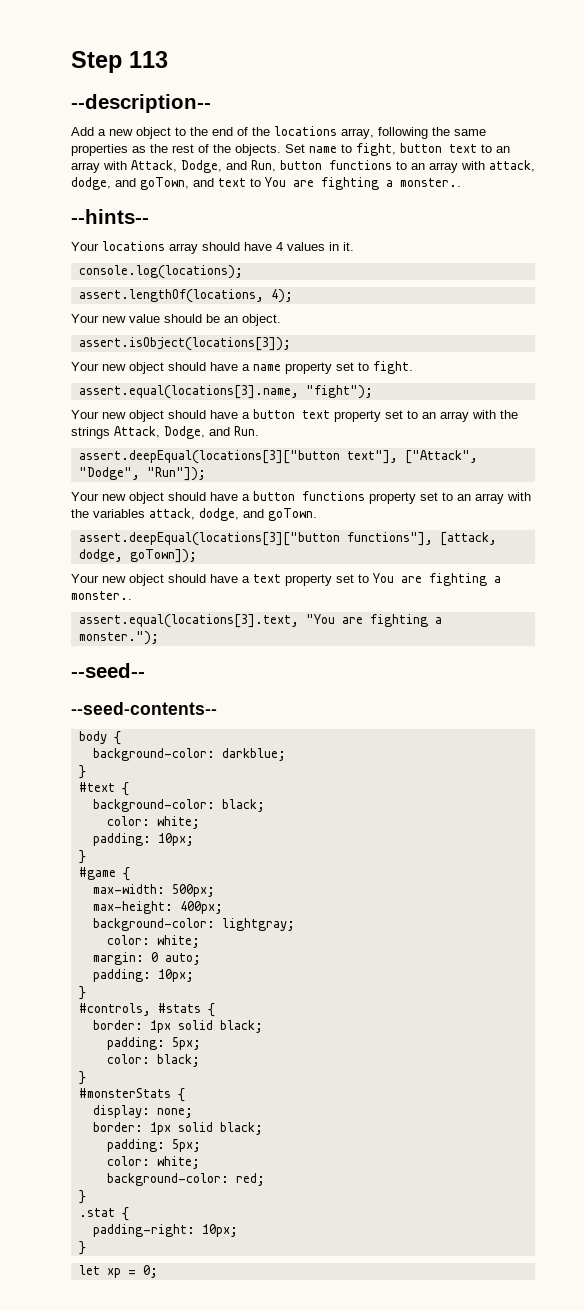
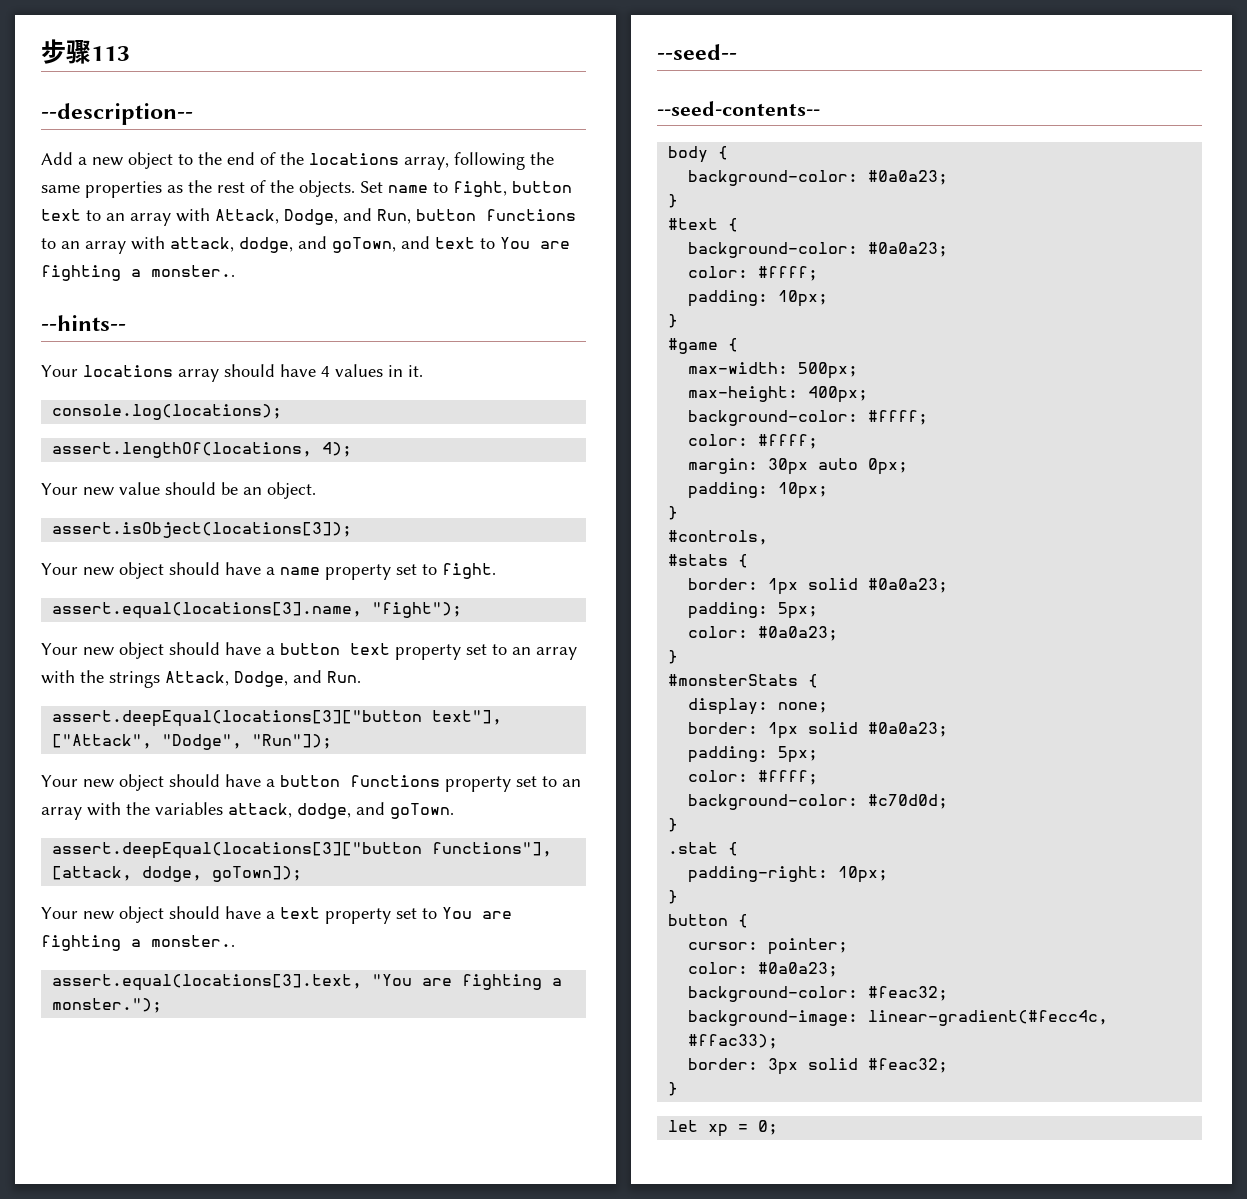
- Step 113
+ 步骤113
  body {
- background-color: darkblue;
+ background-color: #0a0a23;
  #text {
- background-color: black;
- color: white;
+ background-color: #0a0a23;
+ color: #ffff;
- background-color: lightgray;
- color: white;
+ background-color: #ffff;
+ color: #ffff;
- margin: 0 auto;
+ margin: 30px auto 0px;
- #controls, #stats {
- border: 1px solid black;
+ #controls,
+ #stats {
+ border: 1px solid #0a0a23;
  padding: 5px;
- color: black;
+ color: #0a0a23;
  display: none;
- border: 1px solid black;
+ border: 1px solid #0a0a23;
  padding: 5px;
- color: white;
- background-color: red;
+ color: #ffff;
+ background-color: #c70d0d;
+ button {
+ cursor: pointer;
+ color: #0a0a23;
+ background-color: #feac32;
+ background-image: linear-gradient(#fecc4c, #ffac33);
+ border: 3px solid #feac32;
+ }

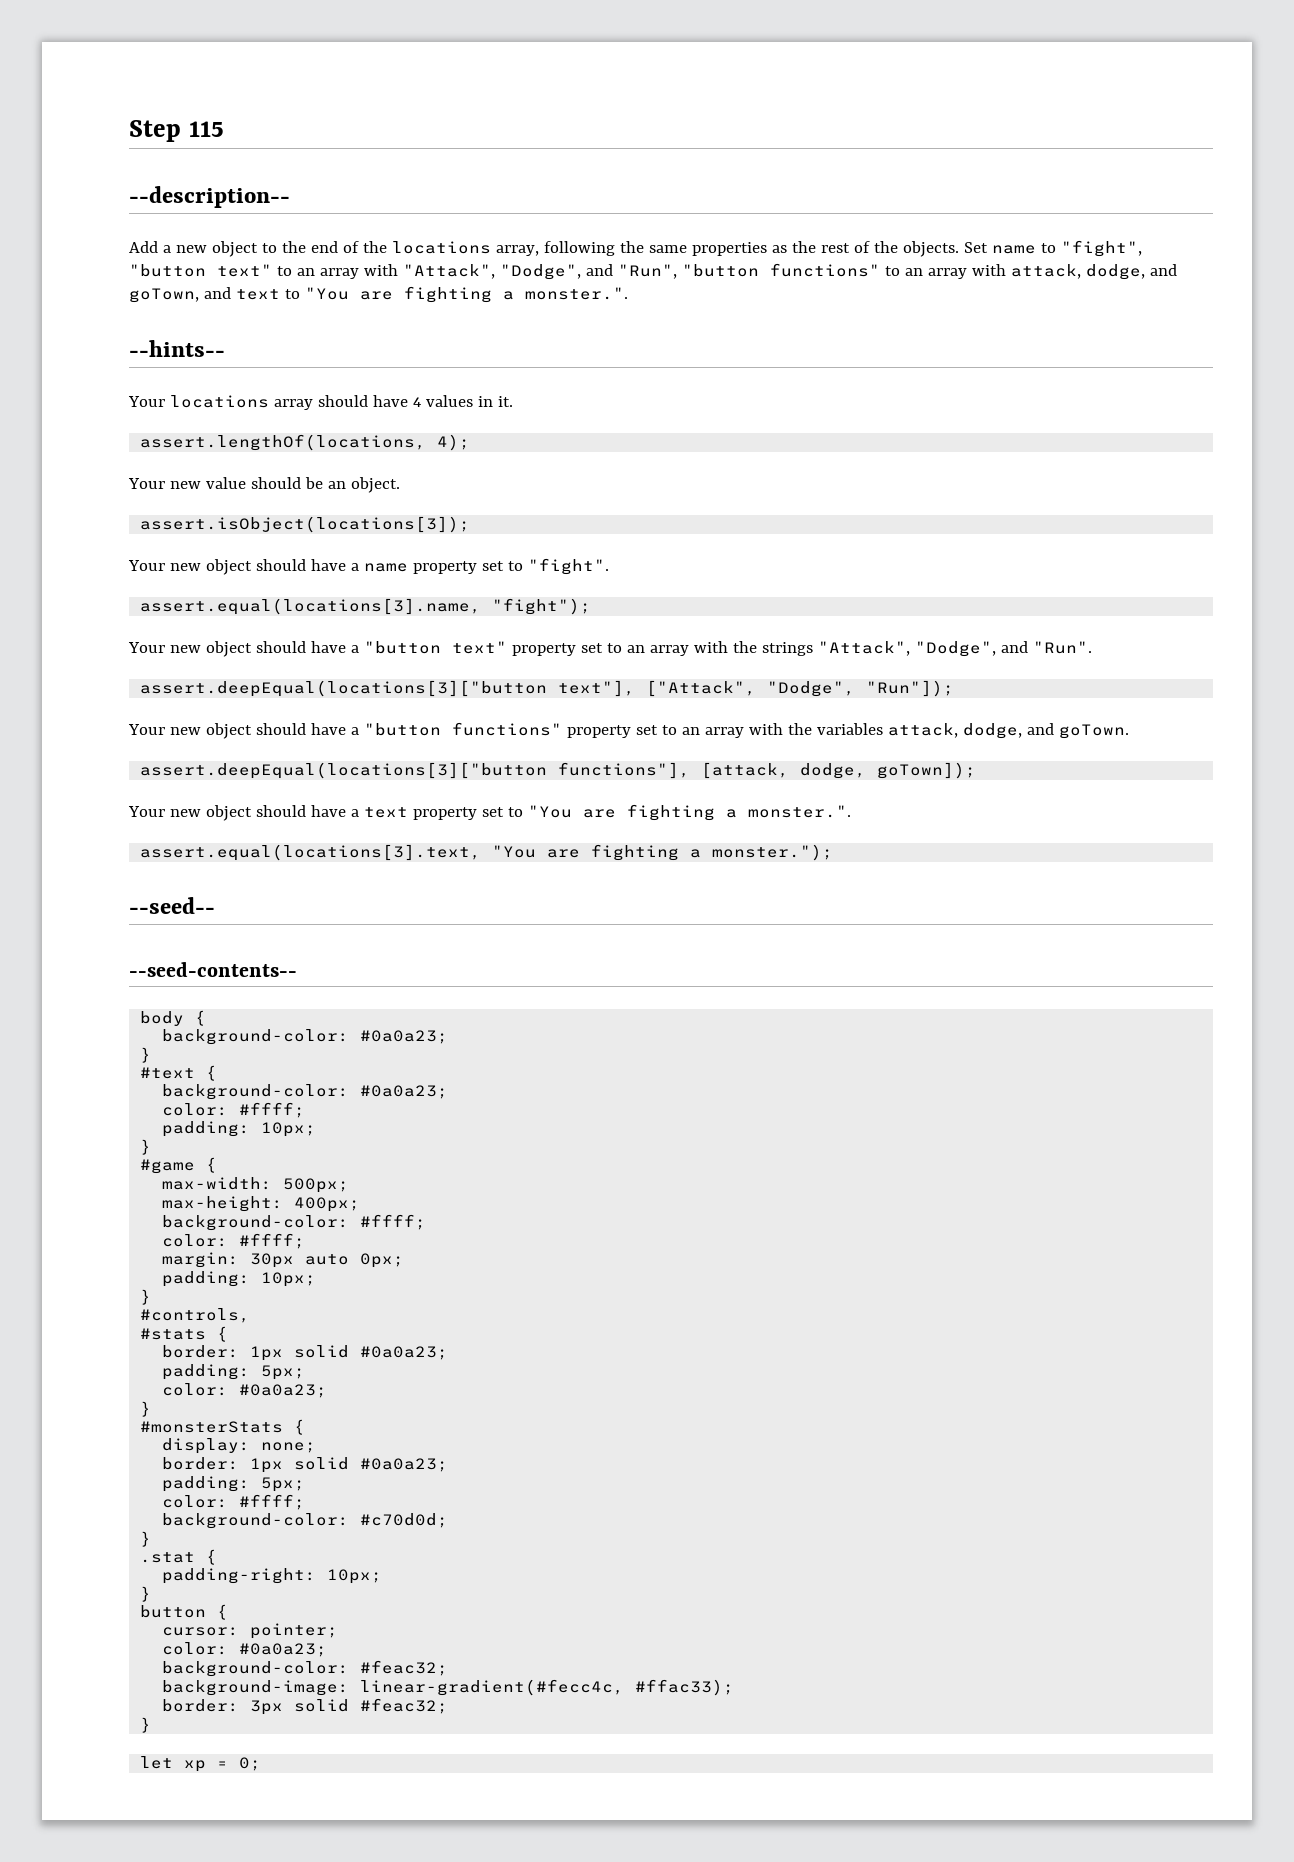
- 步骤113
+ Step 115
- Set name to fight, button text to an array with Attack, Dodge, and Run, button functions to an array with attack, dodge, and goTown, and text to You are fighting a monster..
+ Set name to "fight", "button text" to an array with "Attack", "Dodge", and "Run", "button functions" to an array with attack, dodge, and goTown, and text to "You are fighting a monster.".
- console.log(locations);
- Your new object should have a name property set to fight.
+ Your new object should have a name property set to "fight".
- Your new object should have a button text property set to an array with the strings Attack, Dodge, and Run.
+ Your new object should have a "button text" property set to an array with the strings "Attack", "Dodge", and "Run".
- Your new object should have a button functions property set to an array with the variables attack, dodge, and goTown.
+ Your new object should have a "button functions" property set to an array with the variables attack, dodge, and goTown.
- Your new object should have a text property set to You are fighting a monster..
+ Your new object should have a text property set to "You are fighting a monster.".

